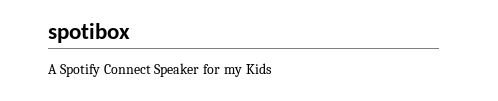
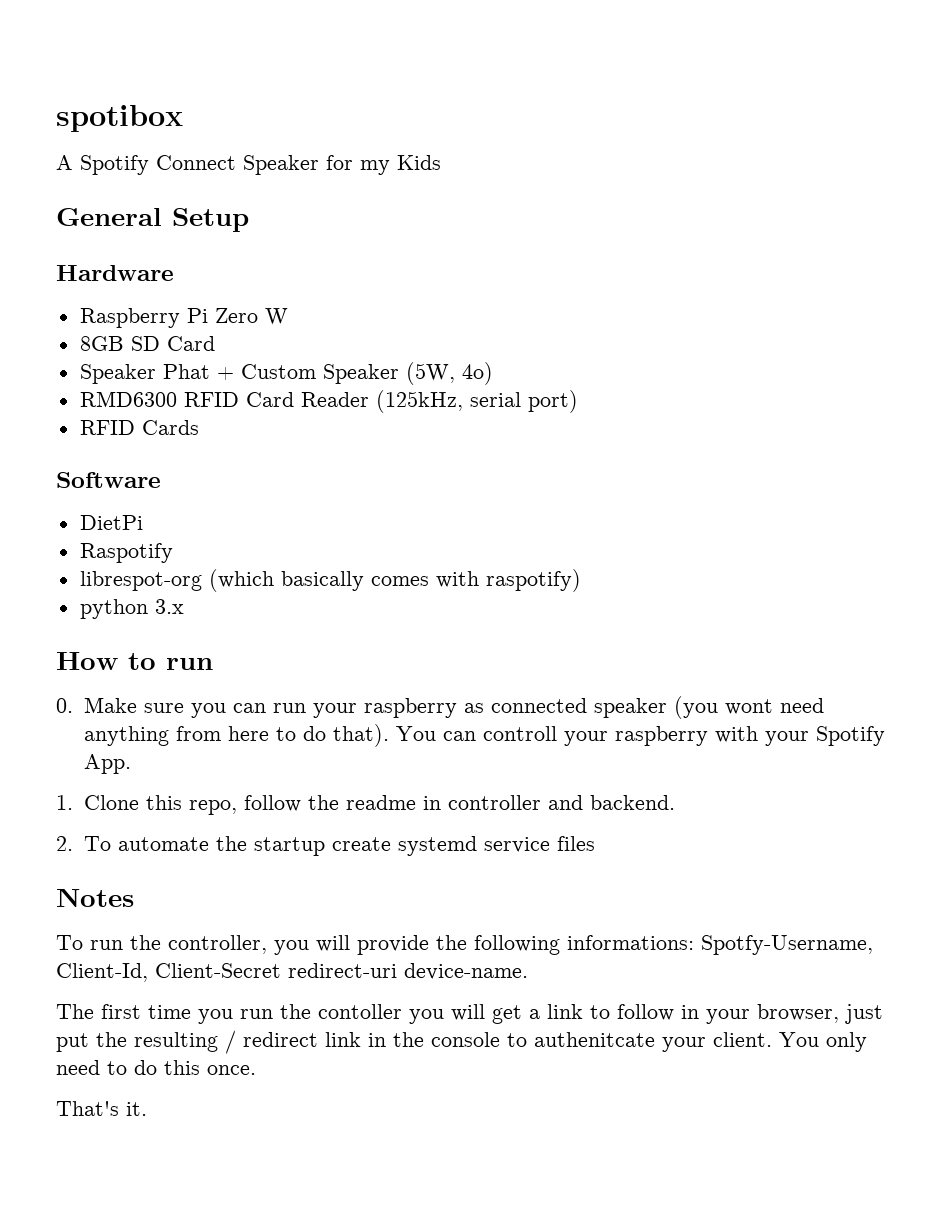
+ General Setup
+ Hardware
+ Raspberry Pi Zero W
+ 8GB SD Card
+ Speaker Phat + Custom Speaker (5W, 4o)
+ RMD6300 RFID Card Reader (125kHz, serial port)
+ RFID Cards
+ Software
+ DietPi
+ Raspotify
+ librespot-org (which basically comes with raspotify)
+ python 3.x
+ How to run
+ 0. Make sure you can run your raspberry as connected speaker (you wont need anything from here to do that). You can controll your raspberry with your Spotify App.
+ 1. Clone this repo, follow the readme in controller and backend.
+ 2. To automate the startup create systemd service files
+ Notes
+ To run the controller, you will provide the following informations: Spotfy-Username, Client-Id, Client-Secret redirect-uri device-name.
+ The first time you run the contoller you will get a link to follow in your browser, just put the resulting / redirect link in the console to authenitcate your client. You only need to do this once.
+ That's it.

